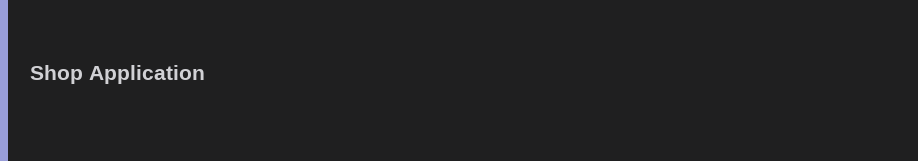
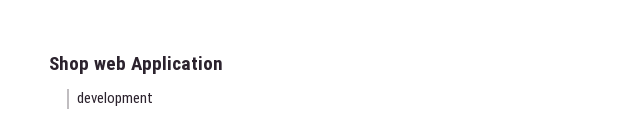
- Shop Application
+ Shop web Application
+ development

